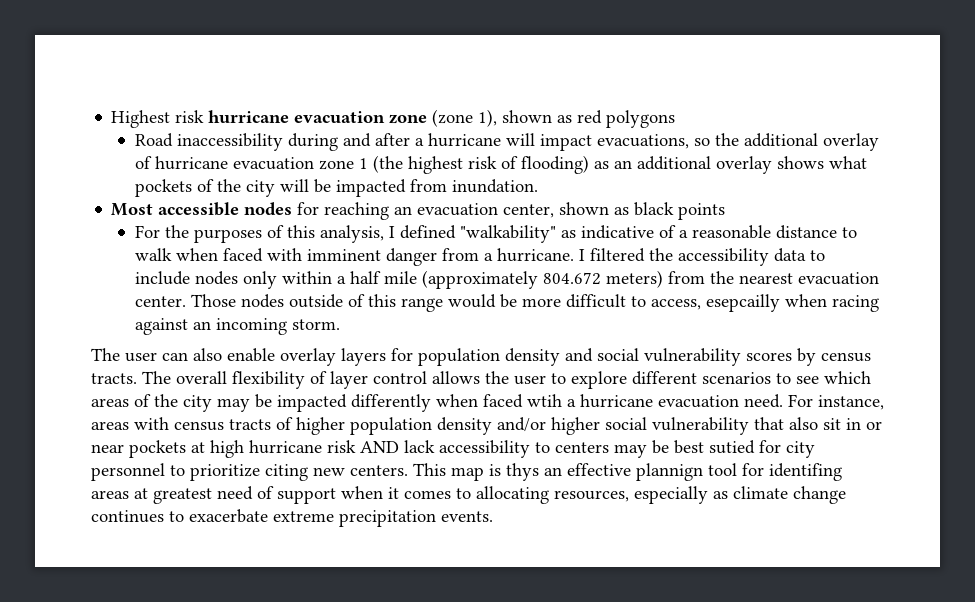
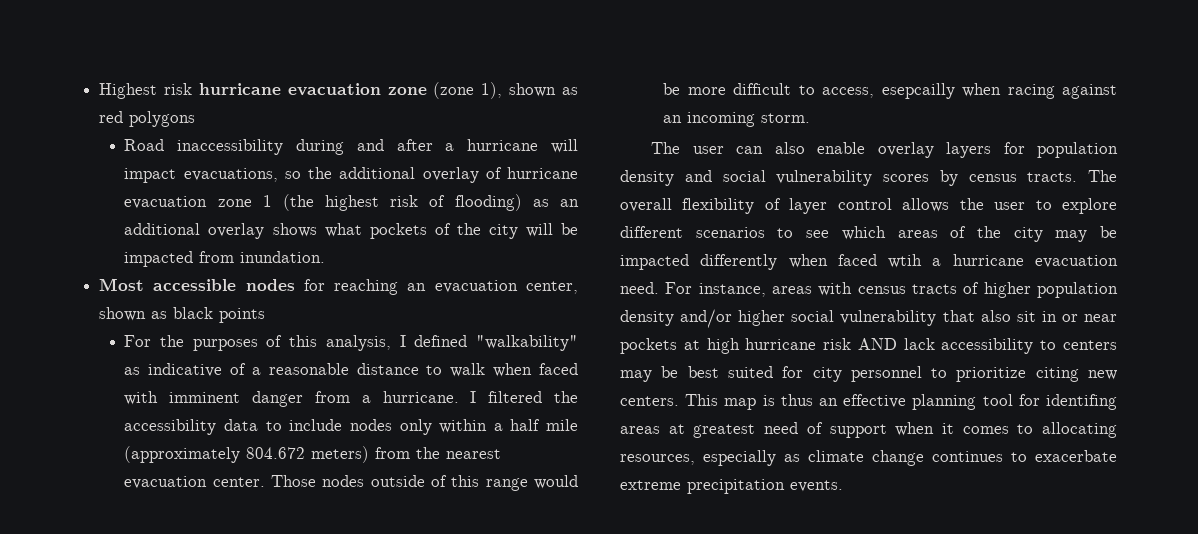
- For instance, areas with census tracts of higher population density and/or higher social vulnerability that also sit in or near pockets at high hurricane risk AND lack accessibility to centers may be best sutied for city personnel to prioritize citing new centers.
+ For instance, areas with census tracts of higher population density and/or higher social vulnerability that also sit in or near pockets at high hurricane risk AND lack accessibility to centers may be best suited for city personnel to prioritize citing new centers.
- This map is thys an effective plannign tool for identifing areas at greatest need of support when it comes to allocating resources, especially as climate change continues to exacerbate extreme precipitation events.
+ This map is thus an effective planning tool for identifing areas at greatest need of support when it comes to allocating resources, especially as climate change continues to exacerbate extreme precipitation events.

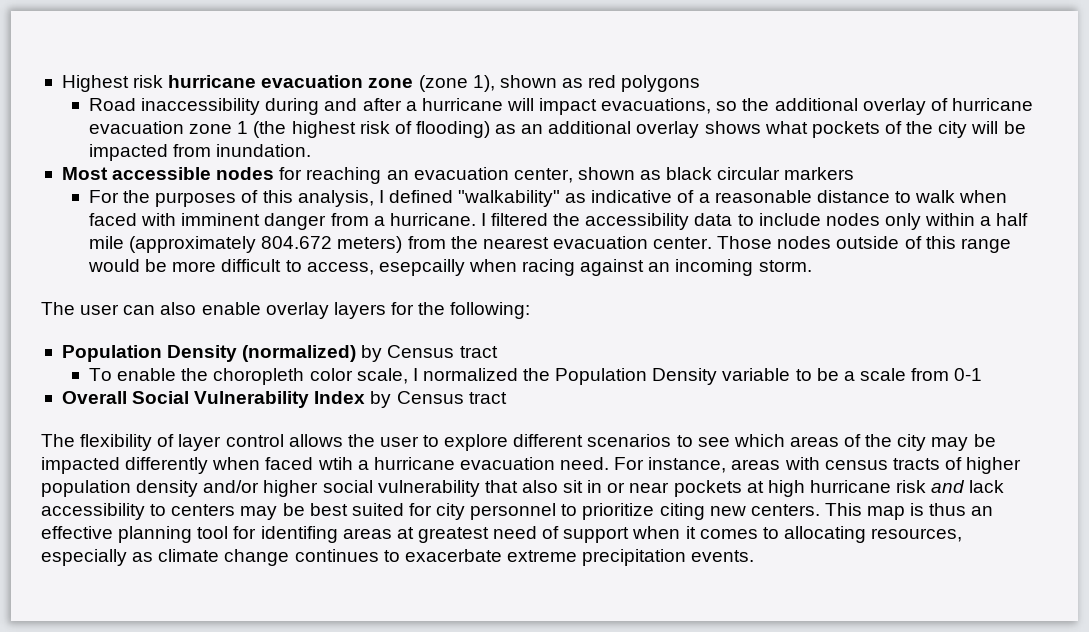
- Most accessible nodes for reaching an evacuation center, shown as black points
+ Most accessible nodes for reaching an evacuation center, shown as black circular markers
- The user can also enable overlay layers for population density and social vulnerability scores by census tracts. The overall flexibility of layer control allows the user to explore different scenarios to see which areas of the city may be impacted differently when faced wtih a hurricane evacuation need.
+ The user can also enable overlay layers for the following:
+ Population Density (normalized) by Census tract
+ To enable the choropleth color scale, I normalized the Population Density variable to be a scale from 0-1
+ Overall Social Vulnerability Index by Census tract
+ The flexibility of layer control allows the user to explore different scenarios to see which areas of the city may be impacted differently when faced wtih a hurricane evacuation need.
- For instance, areas with census tracts of higher population density and/or higher social vulnerability that also sit in or near pockets at high hurricane risk AND lack accessibility to centers may be best suited for city personnel to prioritize citing new centers.
+ For instance, areas with census tracts of higher population density and/or higher social vulnerability that also sit in or near pockets at high hurricane risk and lack accessibility to centers may be best suited for city personnel to prioritize citing new centers.

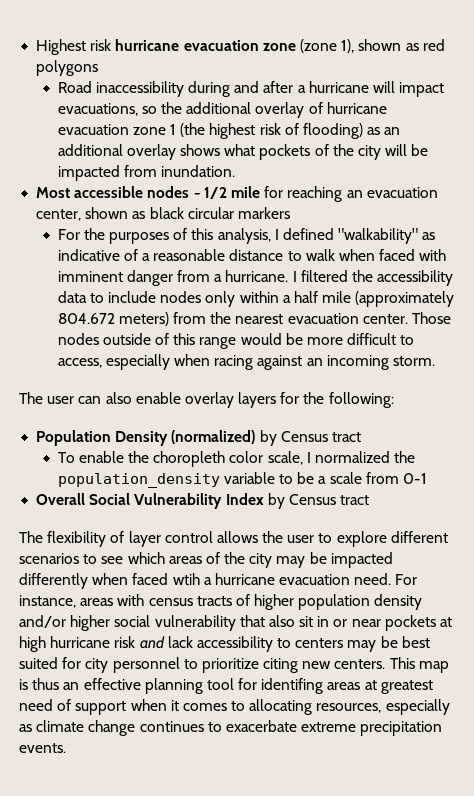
- Most accessible nodes for reaching an evacuation center, shown as black circular markers
+ Most accessible nodes - 1/2 mile for reaching an evacuation center, shown as black circular markers
- Those nodes outside of this range would be more difficult to access, esepcailly when racing against an incoming storm.
+ Those nodes outside of this range would be more difficult to access, especially when racing against an incoming storm.
- To enable the choropleth color scale, I normalized the Population Density variable to be a scale from 0-1
+ To enable the choropleth color scale, I normalized the population_density variable to be a scale from 0-1

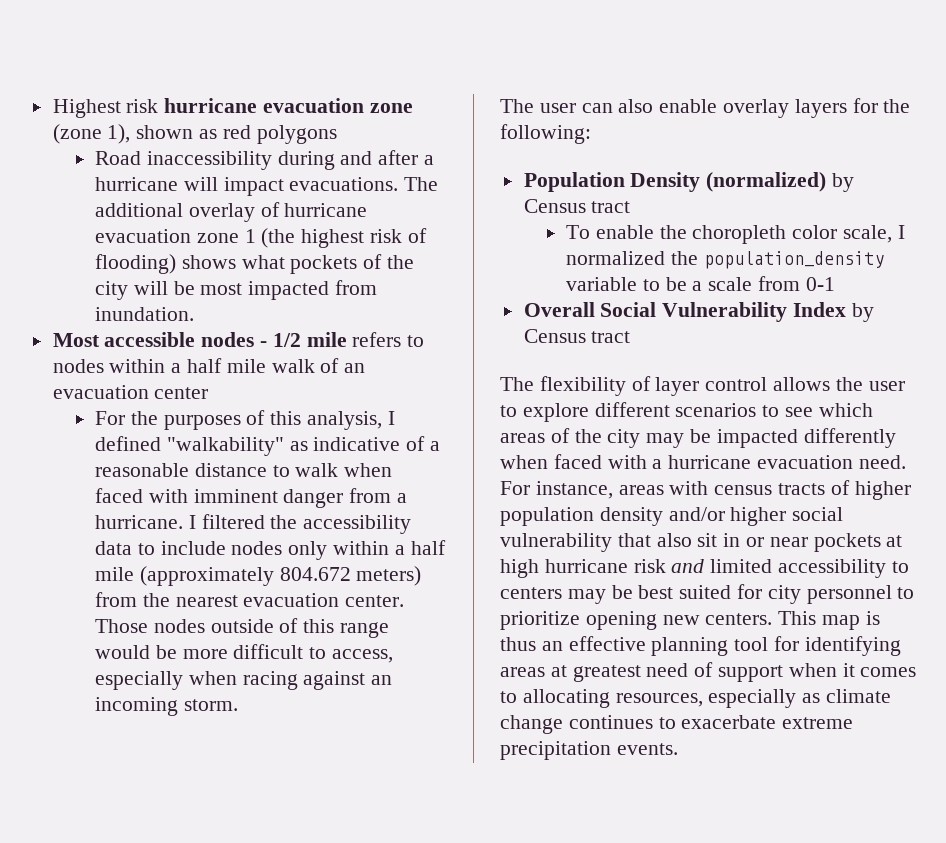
- Road inaccessibility during and after a hurricane will impact evacuations, so the additional overlay of hurricane evacuation zone 1 (the highest risk of flooding) as an additional overlay shows what pockets of the city will be impacted from inundation.
+ Road inaccessibility during and after a hurricane will impact evacuations. The additional overlay of hurricane evacuation zone 1 (the highest risk of flooding) shows what pockets of the city will be most impacted from inundation.
- Most accessible nodes - 1/2 mile for reaching an evacuation center, shown as black circular markers
+ Most accessible nodes - 1/2 mile refers to nodes within a half mile walk of an evacuation center
- The flexibility of layer control allows the user to explore different scenarios to see which areas of the city may be impacted differently when faced wtih a hurricane evacuation need.
+ The flexibility of layer control allows the user to explore different scenarios to see which areas of the city may be impacted differently when faced with a hurricane evacuation need.
- For instance, areas with census tracts of higher population density and/or higher social vulnerability that also sit in or near pockets at high hurricane risk and lack accessibility to centers may be best suited for city personnel to prioritize citing new centers.
+ For instance, areas with census tracts of higher population density and/or higher social vulnerability that also sit in or near pockets at high hurricane risk and limited accessibility to centers may be best suited for city personnel to prioritize opening new centers.
- This map is thus an effective planning tool for identifing areas at greatest need of support when it comes to allocating resources, especially as climate change continues to exacerbate extreme precipitation events.
+ This map is thus an effective planning tool for identifying areas at greatest need of support when it comes to allocating resources, especially as climate change continues to exacerbate extreme precipitation events.

